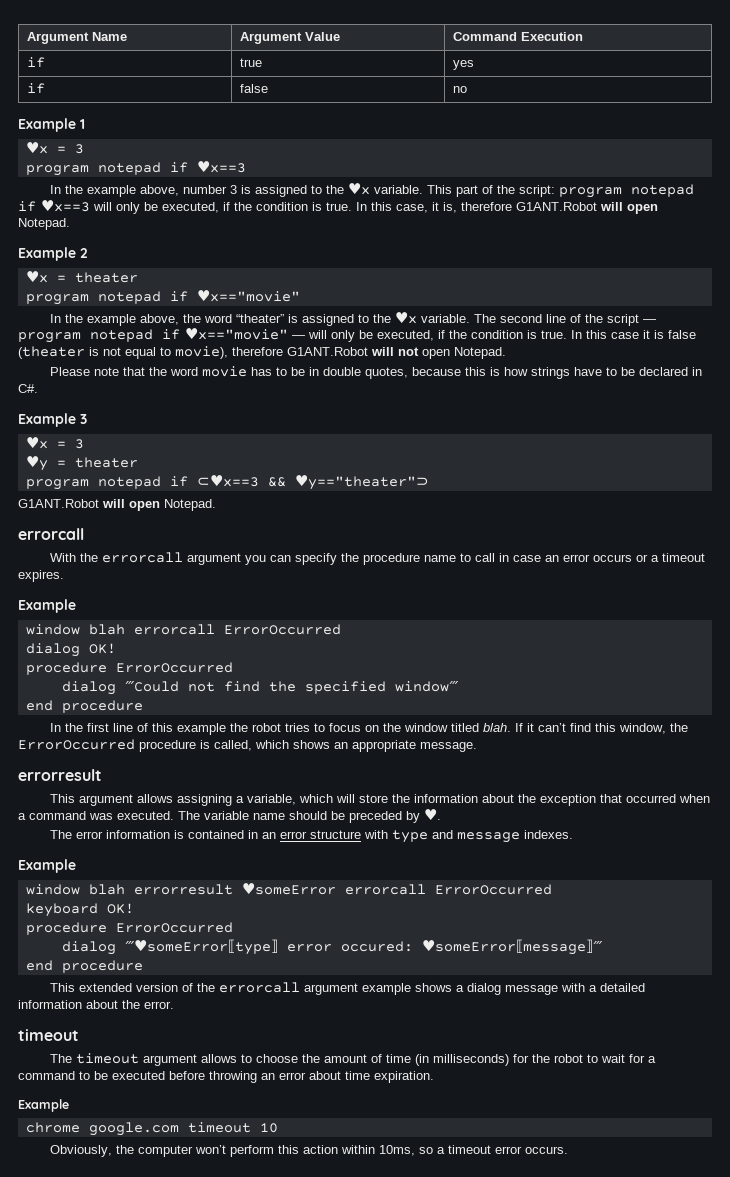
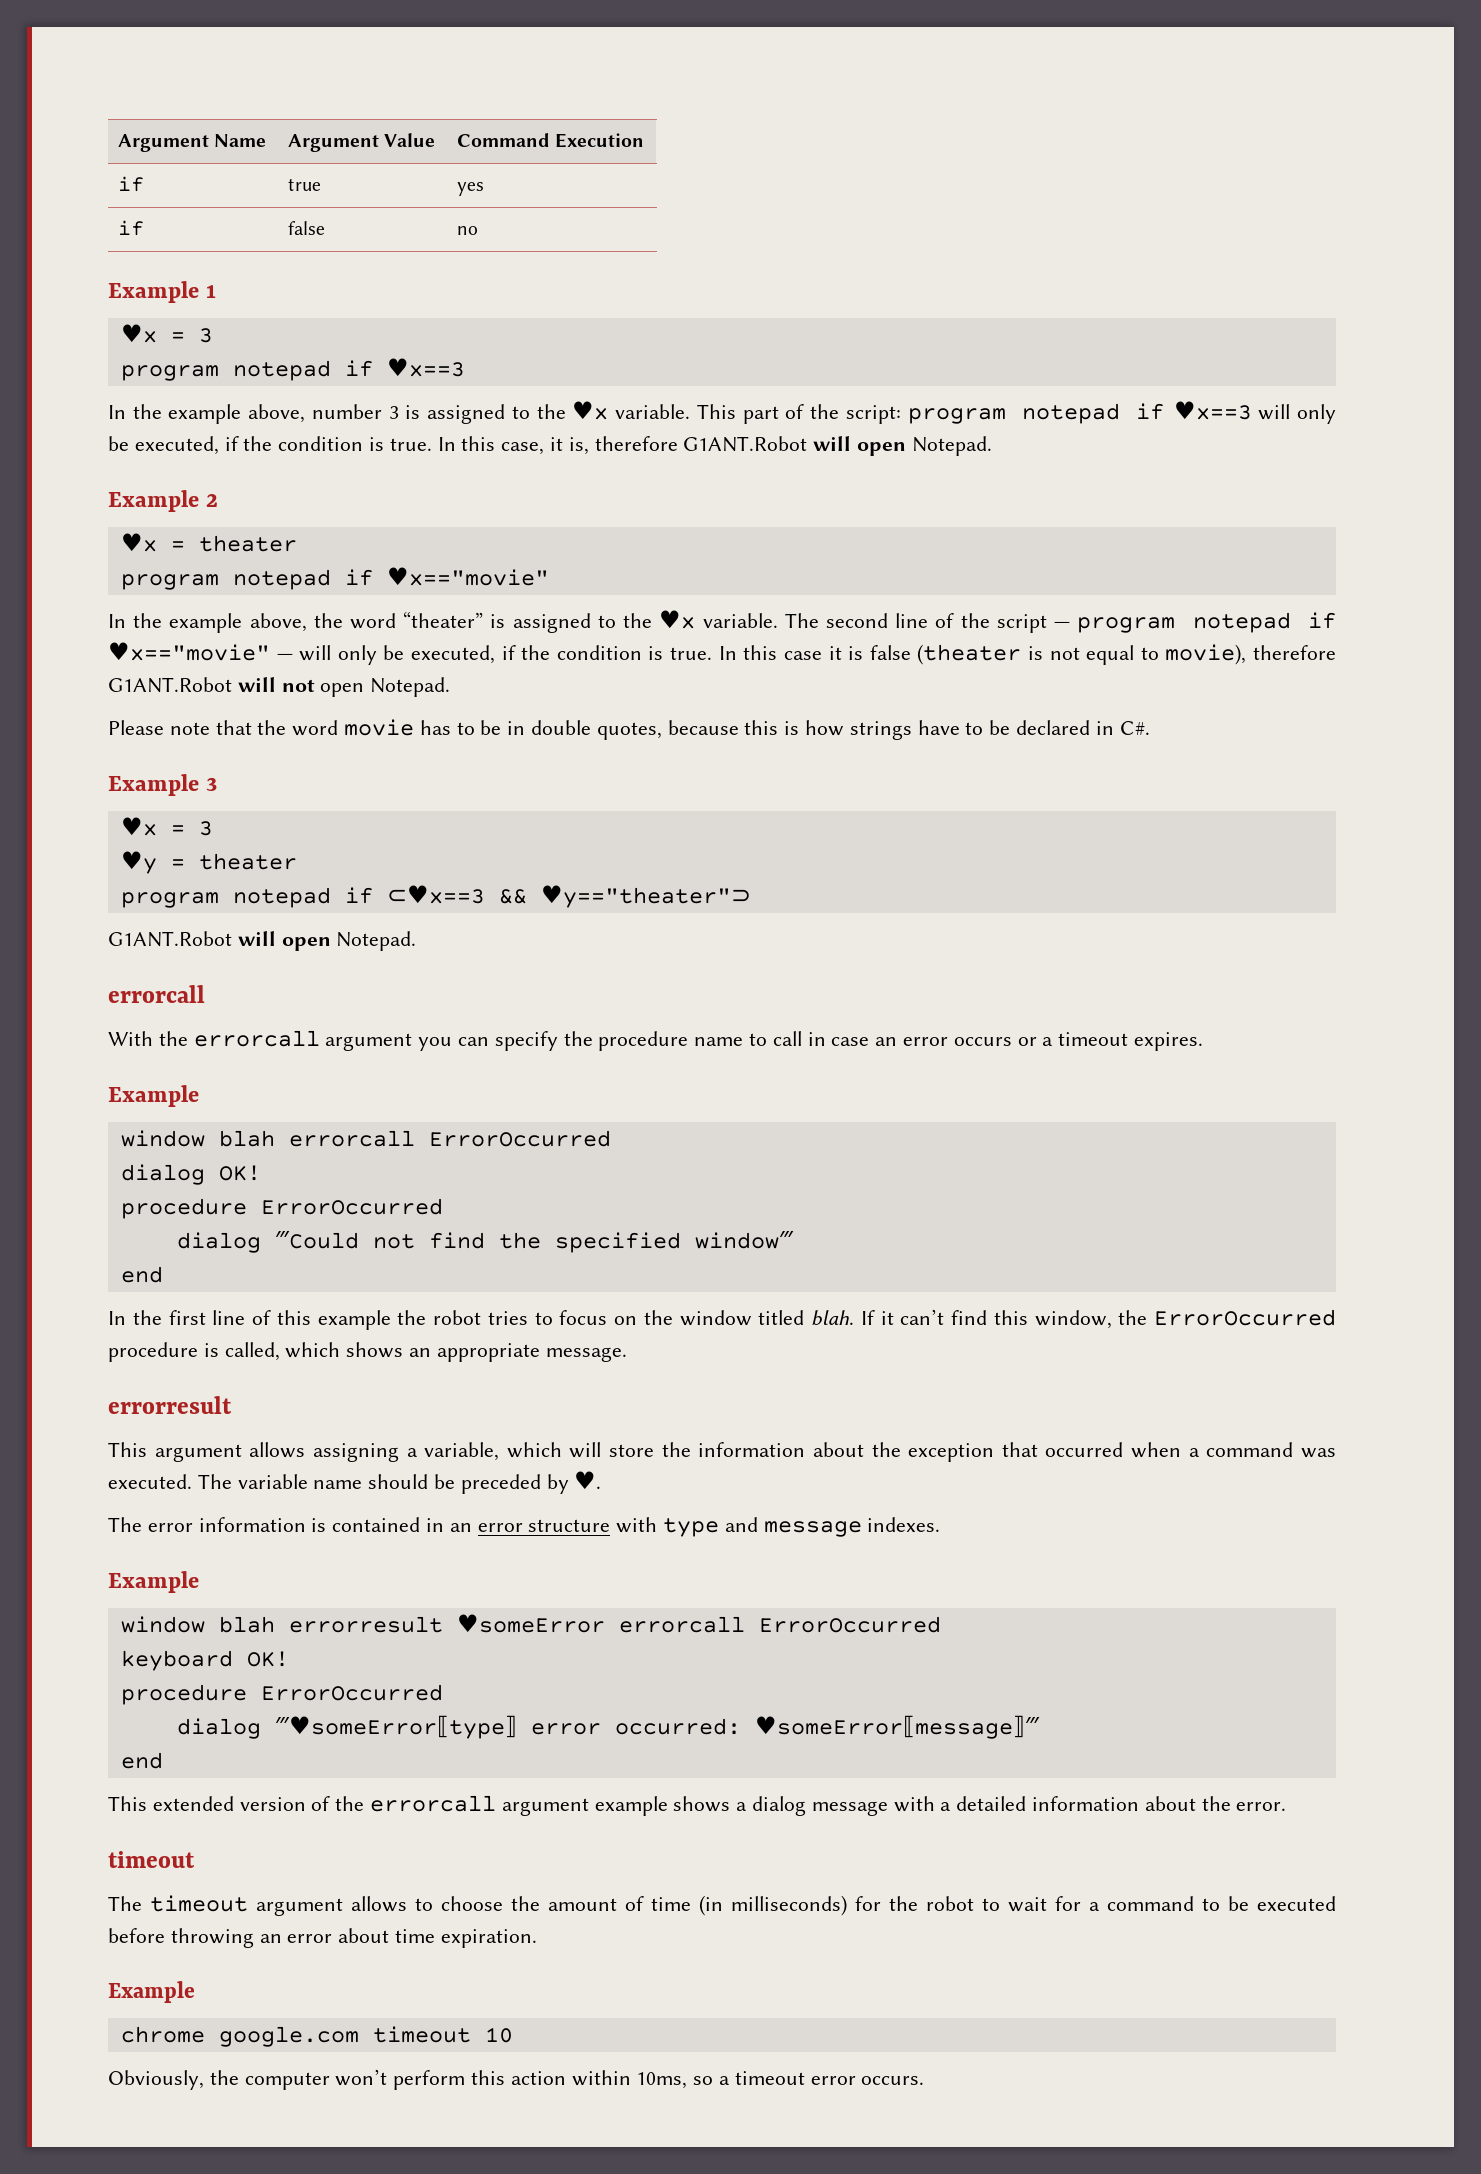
  dialog ‴Could not find the specified window‴
- end procedure
+ end
- dialog ‴♥someError⟦type⟧ error occured: ♥someError⟦message⟧‴
- end procedure
+ dialog ‴♥someError⟦type⟧ error occurred: ♥someError⟦message⟧‴
+ end

